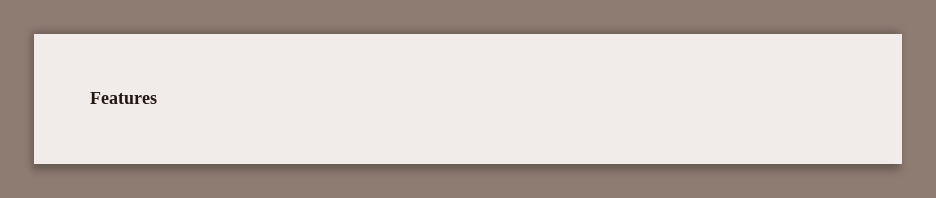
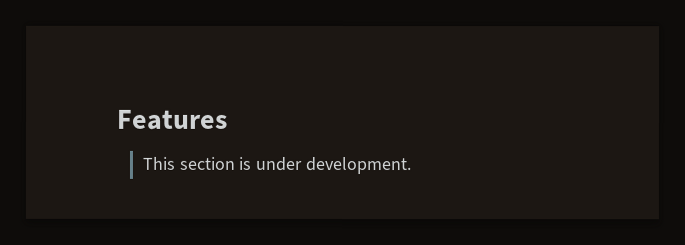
+ This section is under development.

